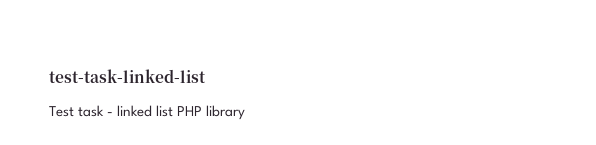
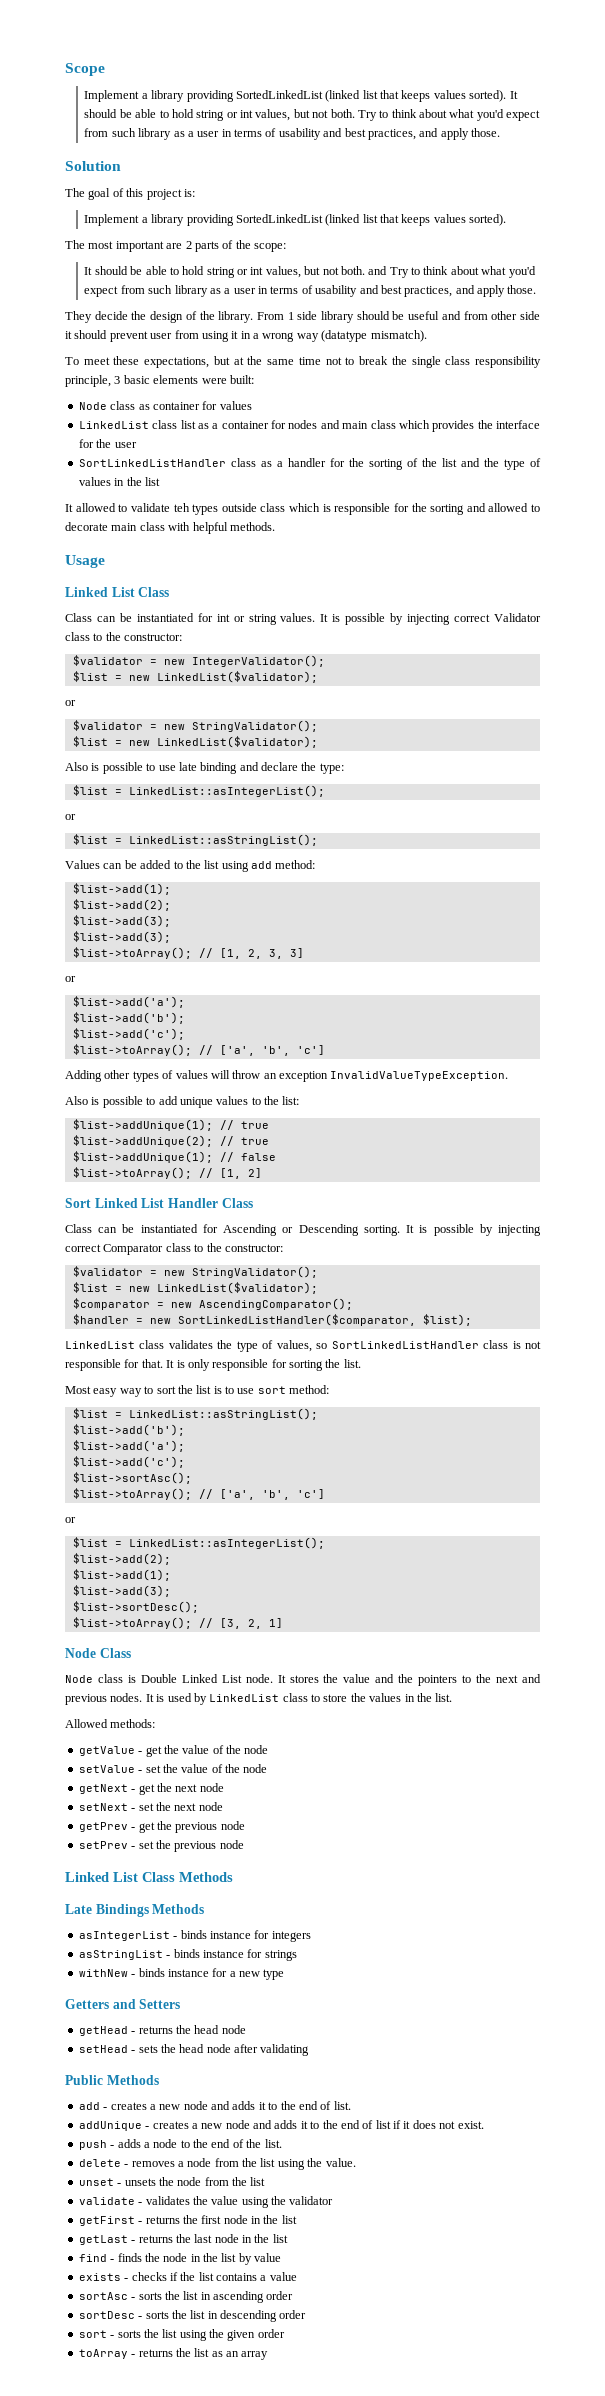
- test-task-linked-list
- Test task - linked list PHP library
+ Scope
+ Implement a library providing SortedLinkedList (linked list that keeps values sorted). It should be able to hold string or int values, but not both. Try to think about what you'd expect from such library as a user in terms of usability and best practices, and apply those.
+ Solution
+ The goal of this project is:
+ Implement a library providing SortedLinkedList (linked list that keeps values sorted).
+ The most important are 2 parts of the scope:
+ It should be able to hold string or int values, but not both. and Try to think about what you'd expect from such library as a user in terms of usability and best practices, and apply those.
+ They decide the design of the library. From 1 side library should be useful and from other side it should prevent user from using it in a wrong way (datatype mismatch).
+ To meet these expectations, but at the same time not to break the single class responsibility principle, 3 basic elements were built:
+ Node class as container for values
+ LinkedList class list as a container for nodes and main class which provides the interface for the user
+ SortLinkedListHandler class as a handler for the sorting of the list and the type of values in the list
+ It allowed to validate teh types outside class which is responsible for the sorting and allowed to decorate main class with helpful methods.
+ Usage
+ Linked List Class
+ Class can be instantiated for int or string values. It is possible by injecting correct Validator class to the constructor:
+ $validator = new IntegerValidator();
+ $list = new LinkedList($validator);
+ or
+ $validator = new StringValidator();
+ $list = new LinkedList($validator);
+ Also is possible to use late binding and declare the type:
+ $list = LinkedList::asIntegerList();
+ or
+ $list = LinkedList::asStringList();
+ Values can be added to the list using add method:
+ $list->add(1);
+ $list->add(2);
+ $list->add(3);
+ $list->add(3);
+ $list->toArray(); // [1, 2, 3, 3]
+ or
+ $list->add('a');
+ $list->add('b');
+ $list->add('c');
+ $list->toArray(); // ['a', 'b', 'c']
+ Adding other types of values will throw an exception InvalidValueTypeException.
+ Also is possible to add unique values to the list:
+ $list->addUnique(1); // true
+ $list->addUnique(2); // true
+ $list->addUnique(1); // false
+ $list->toArray(); // [1, 2]
+ Sort Linked List Handler Class
+ Class can be instantiated for Ascending or Descending sorting. It is possible by injecting correct Comparator class to the constructor:
+ $validator = new StringValidator();
+ $list = new LinkedList($validator);
+ $comparator = new AscendingComparator();
+ $handler = new SortLinkedListHandler($comparator, $list);
+ LinkedList class validates the type of values, so SortLinkedListHandler class is not responsible for that. It is only responsible for sorting the list.
+ Most easy way to sort the list is to use sort method:
+ $list = LinkedList::asStringList();
+ $list->add('b');
+ $list->add('a');
+ $list->add('c');
+ $list->sortAsc();
+ $list->toArray(); // ['a', 'b', 'c']
+ or
+ $list = LinkedList::asIntegerList();
+ $list->add(2);
+ $list->add(1);
+ $list->add(3);
+ $list->sortDesc();
+ $list->toArray(); // [3, 2, 1]
+ Node Class
+ Node class is Double Linked List node. It stores the value and the pointers to the next and previous nodes. It is used by LinkedList class to store the values in the list.
+ Allowed methods:
+ getValue - get the value of the node
+ setValue - set the value of the node
+ getNext - get the next node
+ setNext - set the next node
+ getPrev - get the previous node
+ setPrev - set the previous node
+ Linked List Class Methods
+ Late Bindings Methods
+ asIntegerList - binds instance for integers
+ asStringList - binds instance for strings
+ withNew - binds instance for a new type
+ Getters and Setters
+ getHead - returns the head node
+ setHead - sets the head node after validating
+ Public Methods
+ add - creates a new node and adds it to the end of list.
+ addUnique - creates a new node and adds it to the end of list if it does not exist.
+ push - adds a node to the end of the list.
+ delete - removes a node from the list using the value.
+ unset - unsets the node from the list
+ validate - validates the value using the validator
+ getFirst - returns the first node in the list
+ getLast - returns the last node in the list
+ find - finds the node in the list by value
+ exists - checks if the list contains a value
+ sortAsc - sorts the list in ascending order
+ sortDesc - sorts the list in descending order
+ sort - sorts the list using the given order
+ toArray - returns the list as an array

